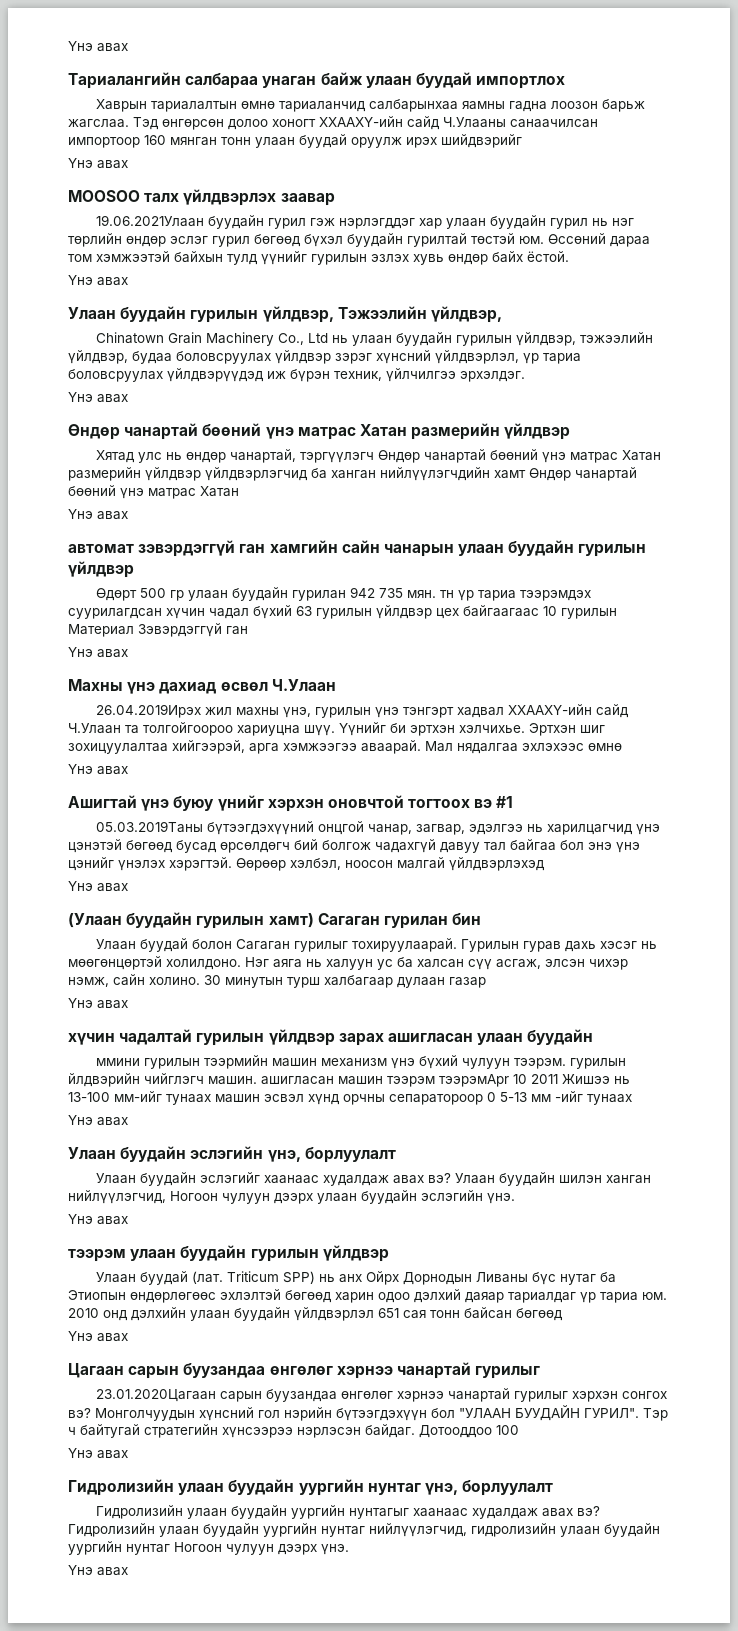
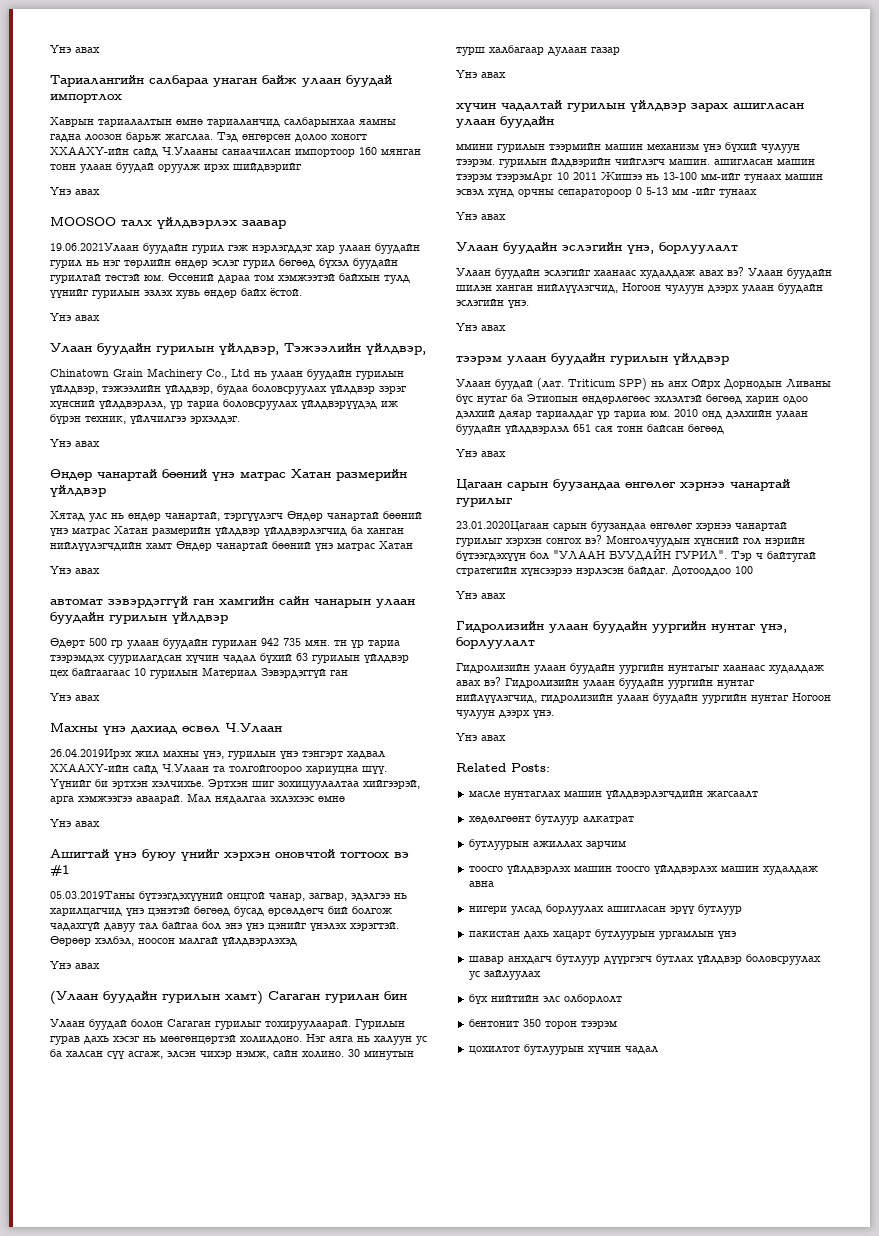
+ Related Posts:
+ масле нунтаглах машин үйлдвэрлэгчдийн жагсаалт
+ хөдөлгөөнт бутлуур алкатрат
+ бутлуурын ажиллах зарчим
+ тоосго үйлдвэрлэх машин тоосго үйлдвэрлэх машин худалдаж авна
+ нигери улсад борлуулах ашигласан эрүү бутлуур
+ пакистан дахь хацарт бутлуурын ургамлын үнэ
+ шавар анхдагч бутлуур дүүргэгч бутлах үйлдвэр боловсруулах ус зайлуулах
+ бүх нийтийн элс олборлолт
+ бентонит 350 торон тээрэм
+ цохилтот бутлуурын хүчин чадал

